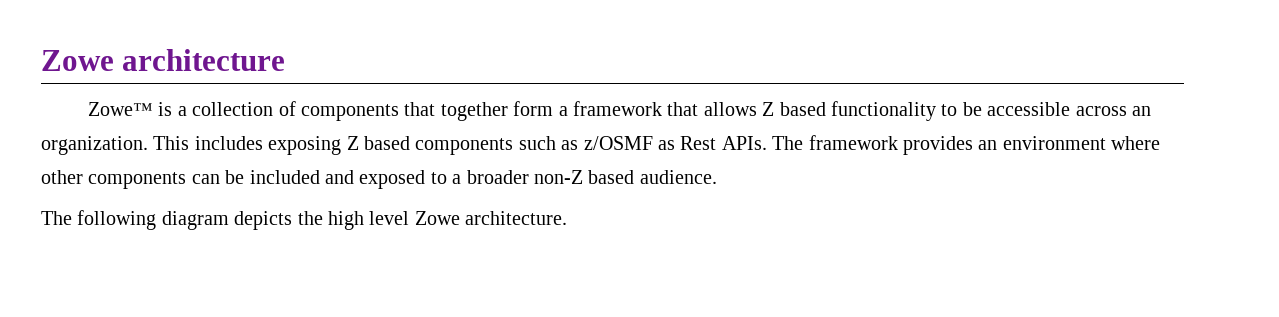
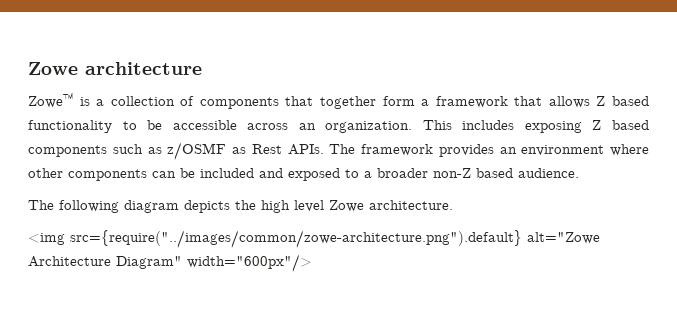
+ <img src={require("../images/common/zowe-architecture.png").default} alt="Zowe Architecture Diagram" width="600px"/>

